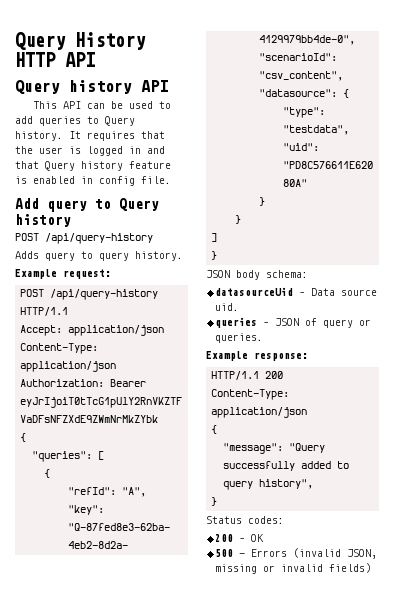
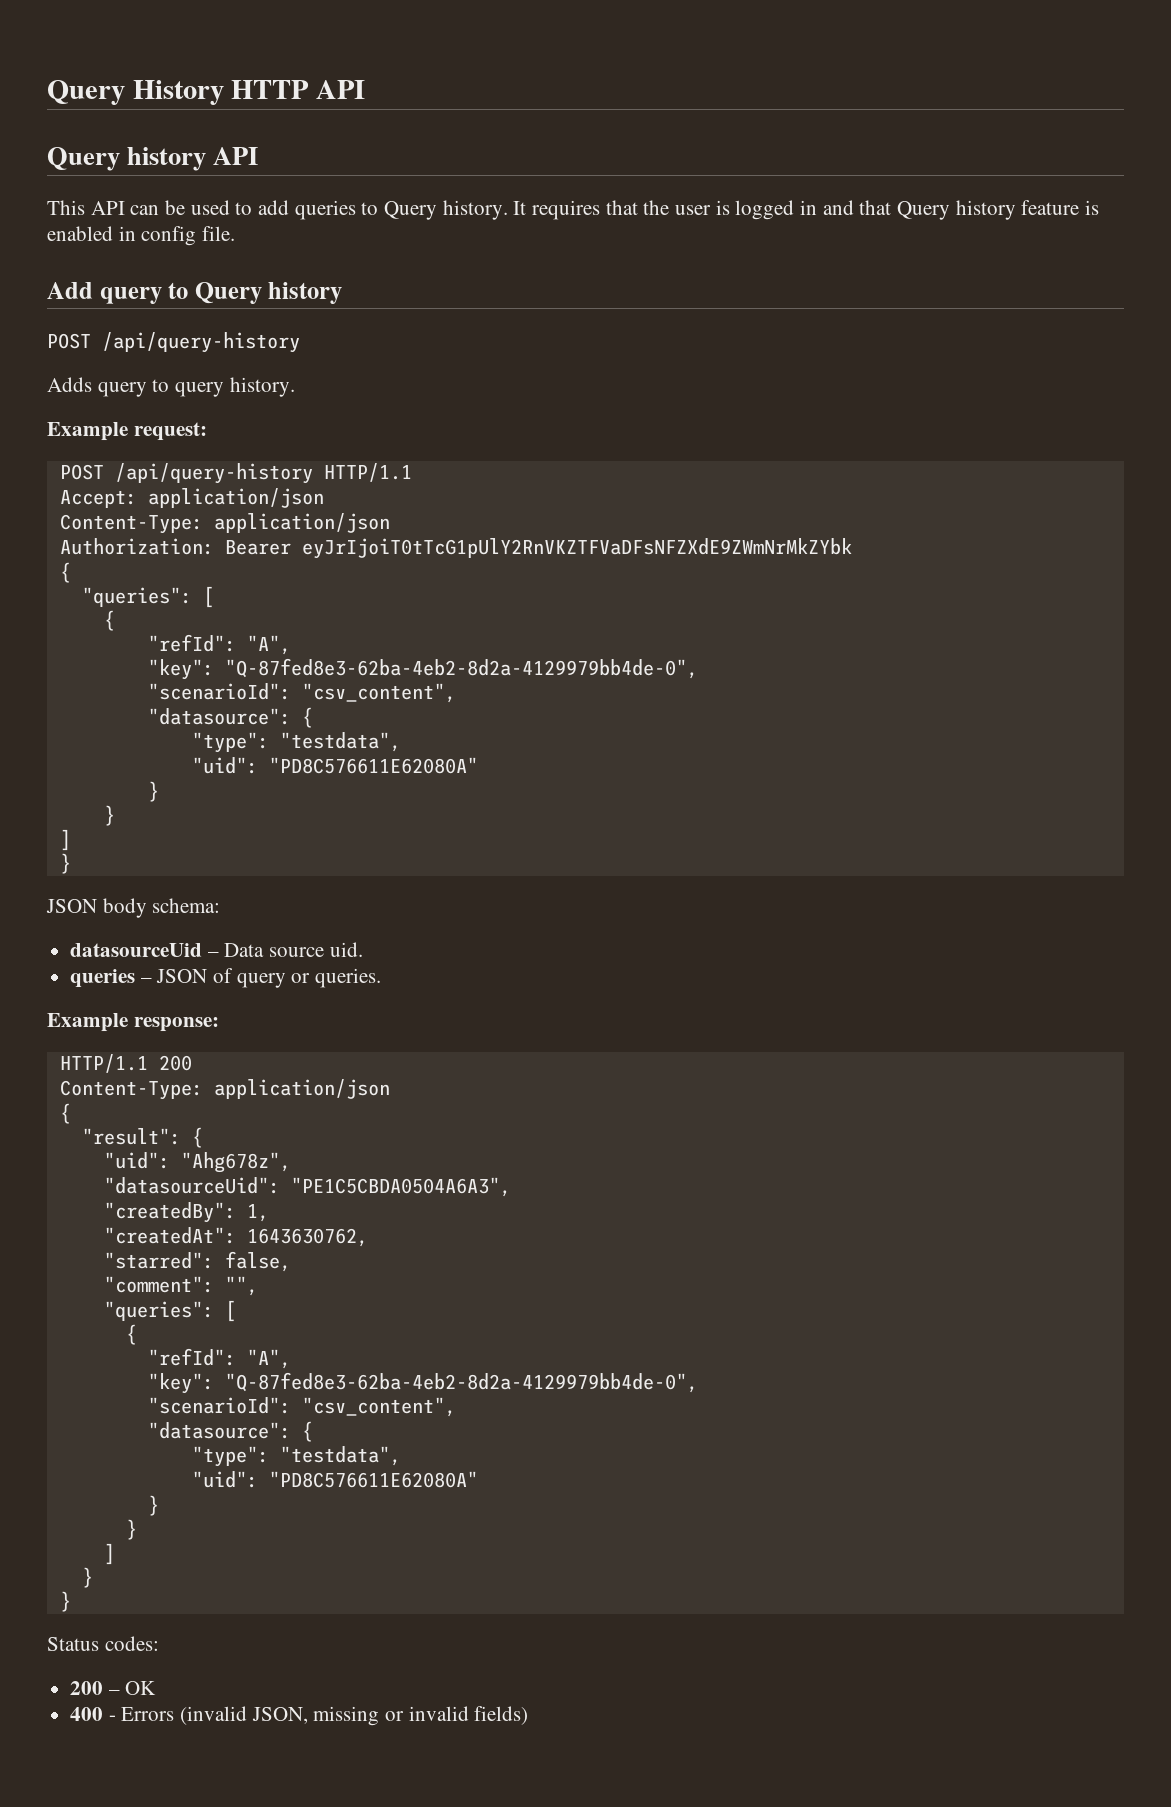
- "message": "Query successfully added to query history",
+ "result": {
+ "uid": "Ahg678z",
+ "datasourceUid": "PE1C5CBDA0504A6A3",
+ "createdBy": 1,
+ "createdAt": 1643630762,
+ "starred": false,
+ "comment": "",
+ "queries": [
+ {
+ "refId": "A",
+ "key": "Q-87fed8e3-62ba-4eb2-8d2a-4129979bb4de-0",
+ "scenarioId": "csv_content",
+ "datasource": {
+ "type": "testdata",
+ "uid": "PD8C576611E62080A"
+ }
+ }
+ ]
+ }
- 500 - Errors (invalid JSON, missing or invalid fields)
+ 400 - Errors (invalid JSON, missing or invalid fields)

